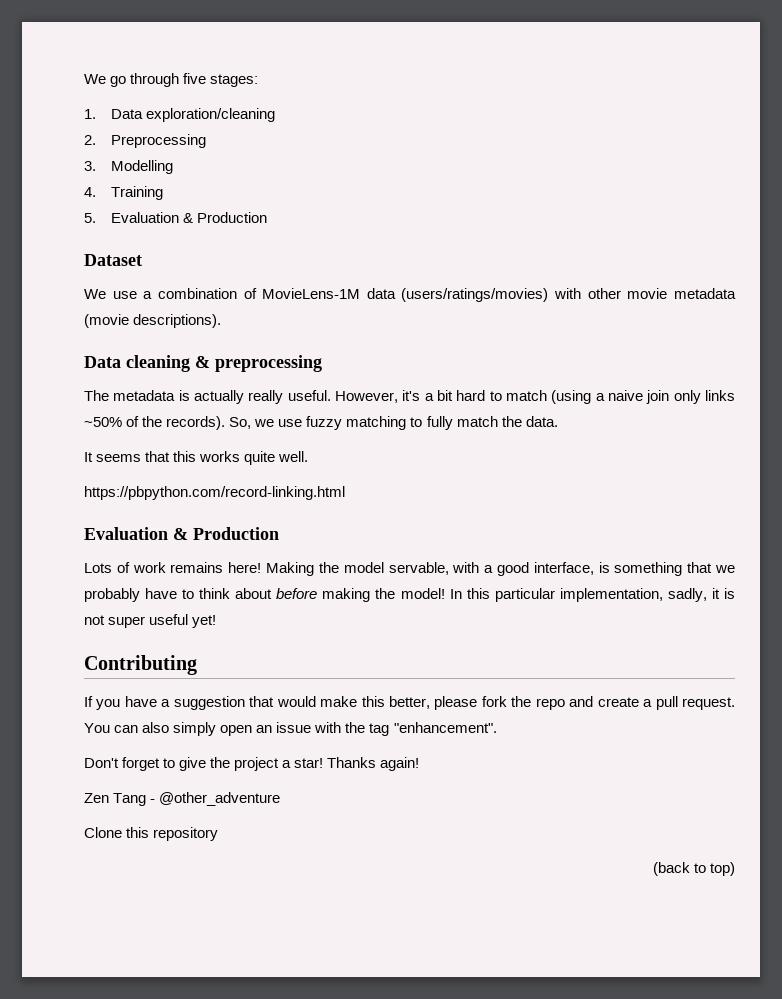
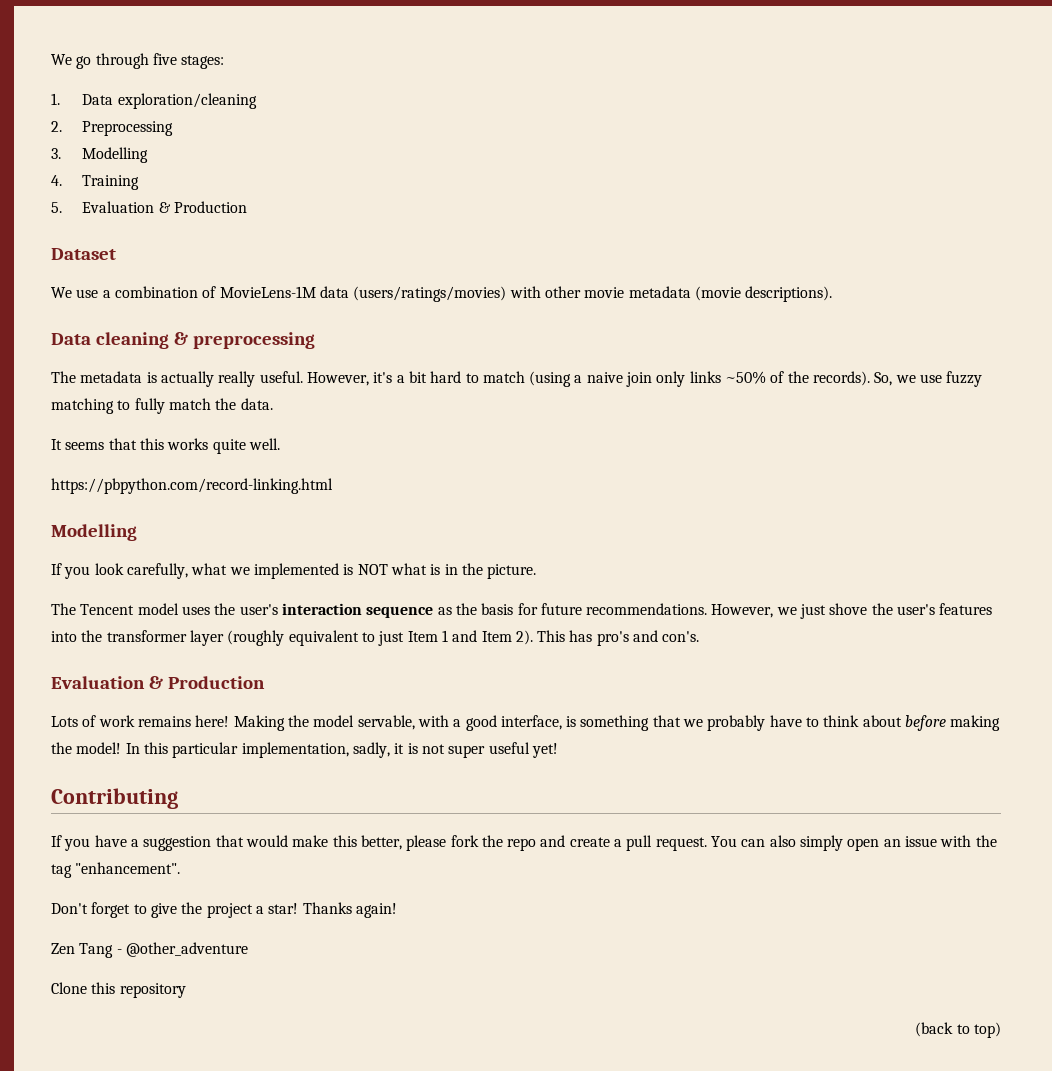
  https://pbpython.com/record-linking.html
+ Modelling
+ If you look carefully, what we implemented is NOT what is in the picture.
+ The Tencent model uses the user's interaction sequence as the basis for future recommendations. However, we just shove the user's features into the transformer layer (roughly equivalent to just Item 1 and Item 2). This has pro's and con's.

